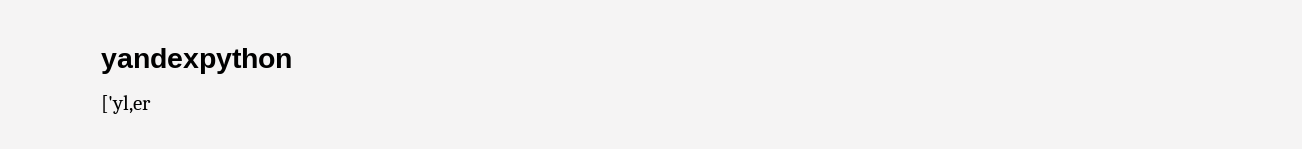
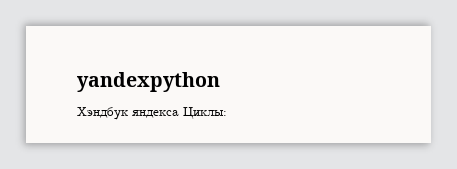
- ['yl,er
+ Хэндбук яндекса Циклы:

